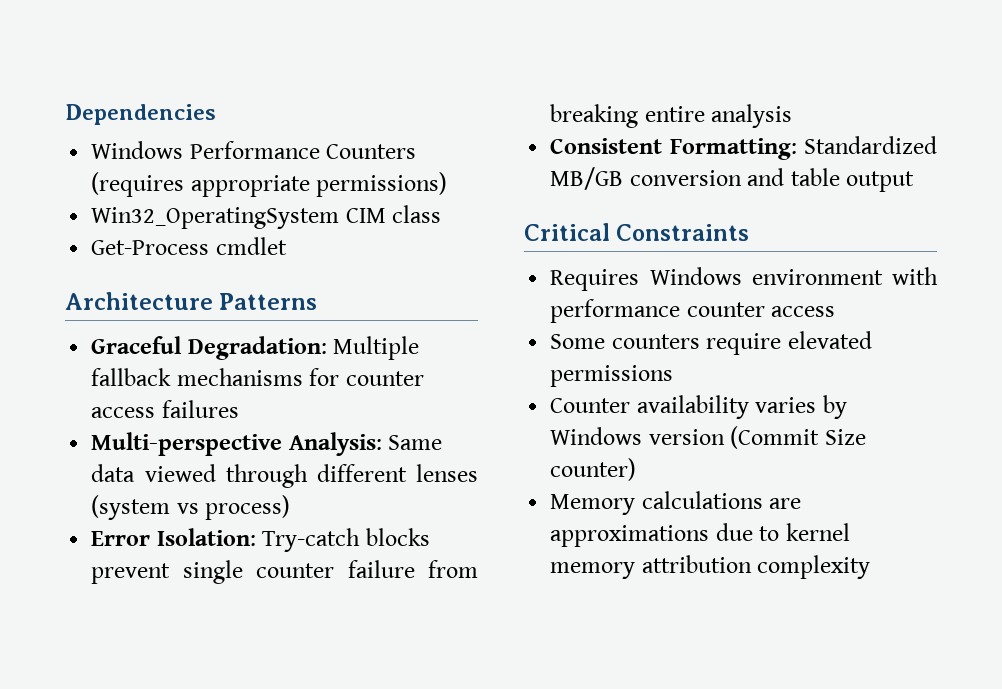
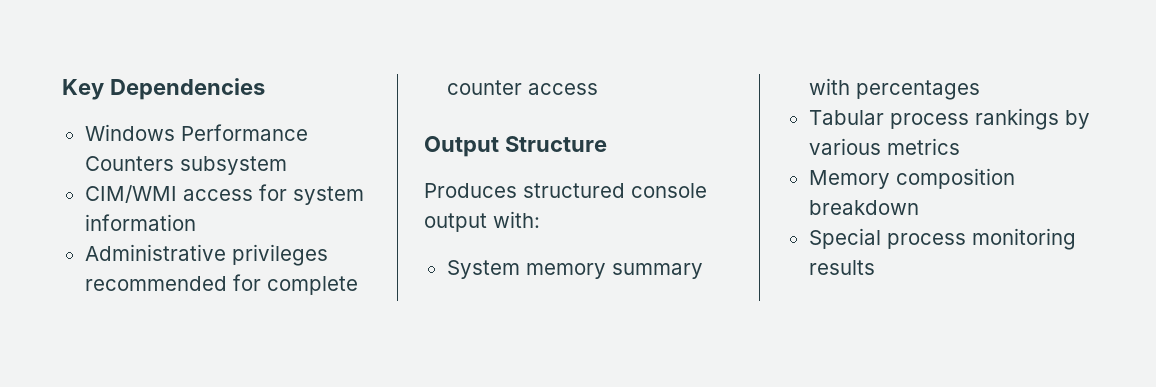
- Dependencies
+ Key Dependencies
- Windows Performance Counters (requires appropriate permissions)
- Win32_OperatingSystem CIM class
- Get-Process cmdlet
- Architecture Patterns
- Graceful Degradation: Multiple fallback mechanisms for counter access failures
- Multi-perspective Analysis: Same data viewed through different lenses (system vs process)
- Error Isolation: Try-catch blocks prevent single counter failure from breaking entire analysis
- Consistent Formatting: Standardized MB/GB conversion and table output
- Critical Constraints
- Requires Windows environment with performance counter access
- Some counters require elevated permissions
- Counter availability varies by Windows version (Commit Size counter)
- Memory calculations are approximations due to kernel memory attribution complexity
+ Windows Performance Counters subsystem
+ CIM/WMI access for system information
+ Administrative privileges recommended for complete counter access
+ Output Structure
+ Produces structured console output with:
+ System memory summary with percentages
+ Tabular process rankings by various metrics
+ Memory composition breakdown
+ Special process monitoring results

